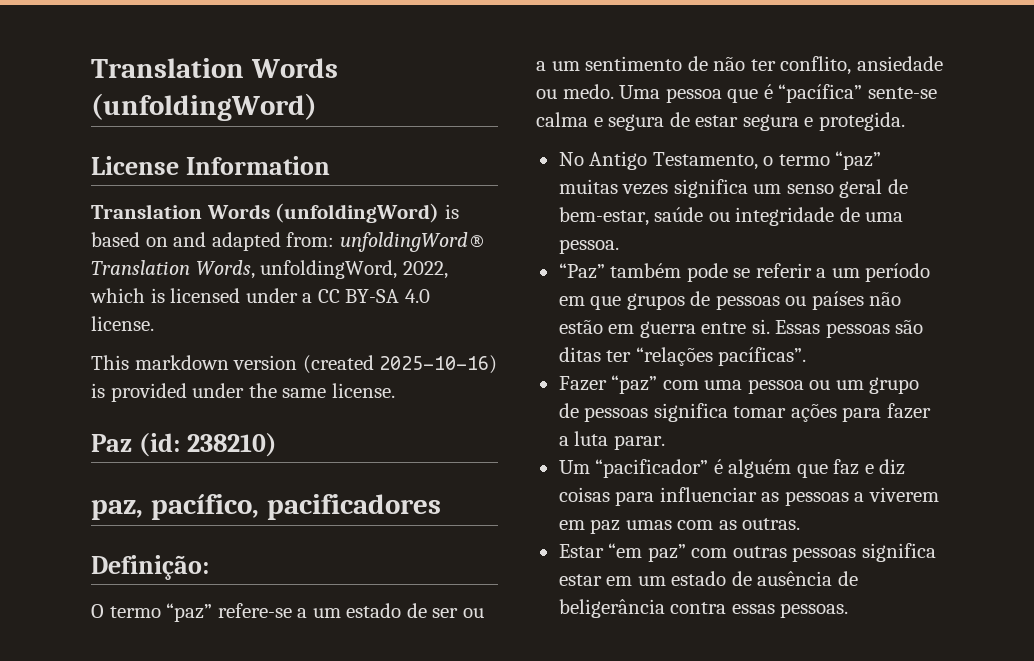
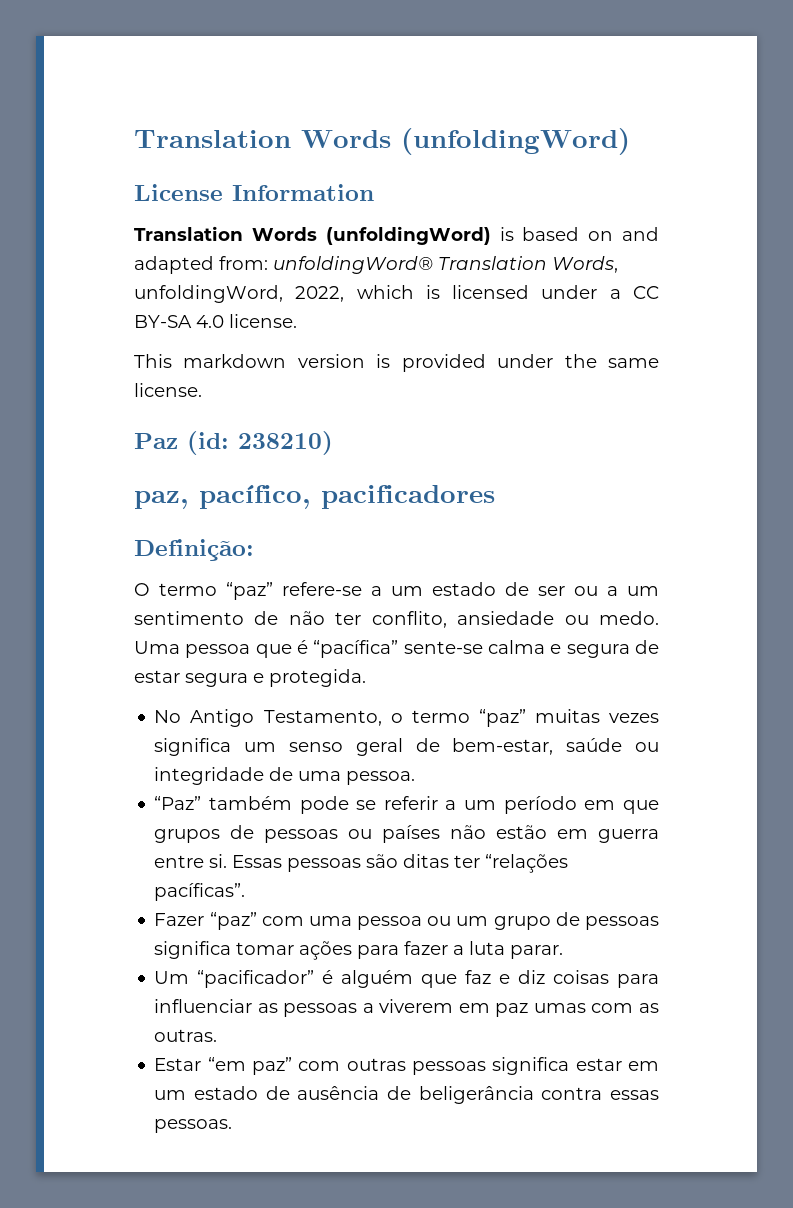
- This markdown version (created 2025-10-16) is provided under the same license.
+ This markdown version is provided under the same license.

